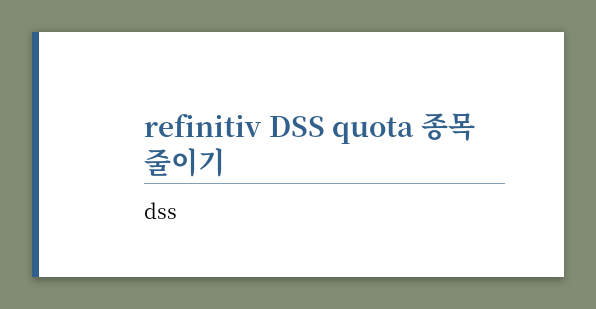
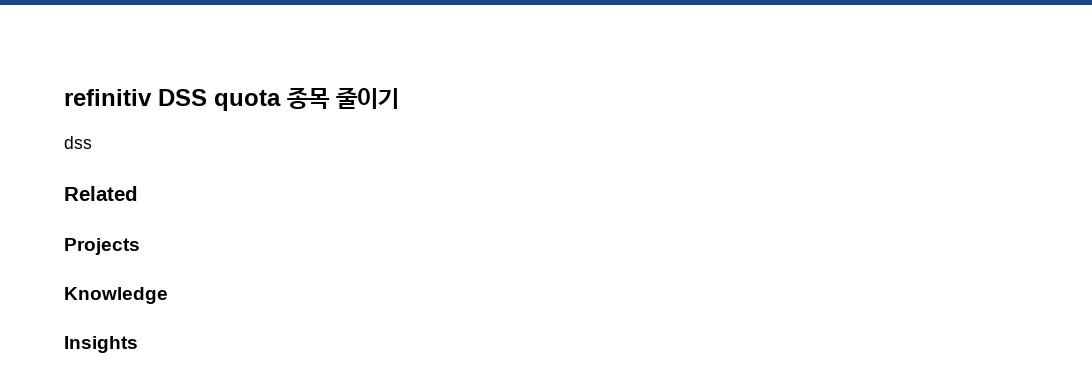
+ Related
+ Projects
+ Knowledge
+ Insights

